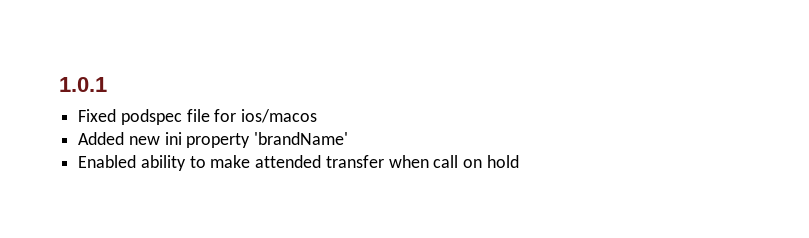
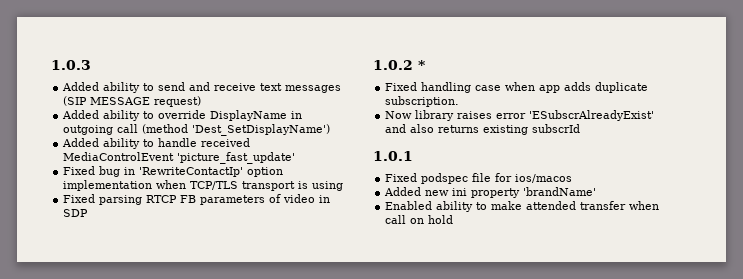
+ 1.0.3
+ Added ability to send and receive text messages (SIP MESSAGE request)
+ Added ability to override DisplayName in outgoing call (method 'Dest_SetDisplayName')
+ Added ability to handle received MediaControlEvent 'picture_fast_update'
+ Fixed bug in 'RewriteContactIp' option implementation when TCP/TLS transport is using
+ Fixed parsing RTCP FB parameters of video in SDP
+ 1.0.2 *
+ Fixed handling case when app adds duplicate subscription.
+ Now library raises error 'ESubscrAlreadyExist' and also returns existing subscrId

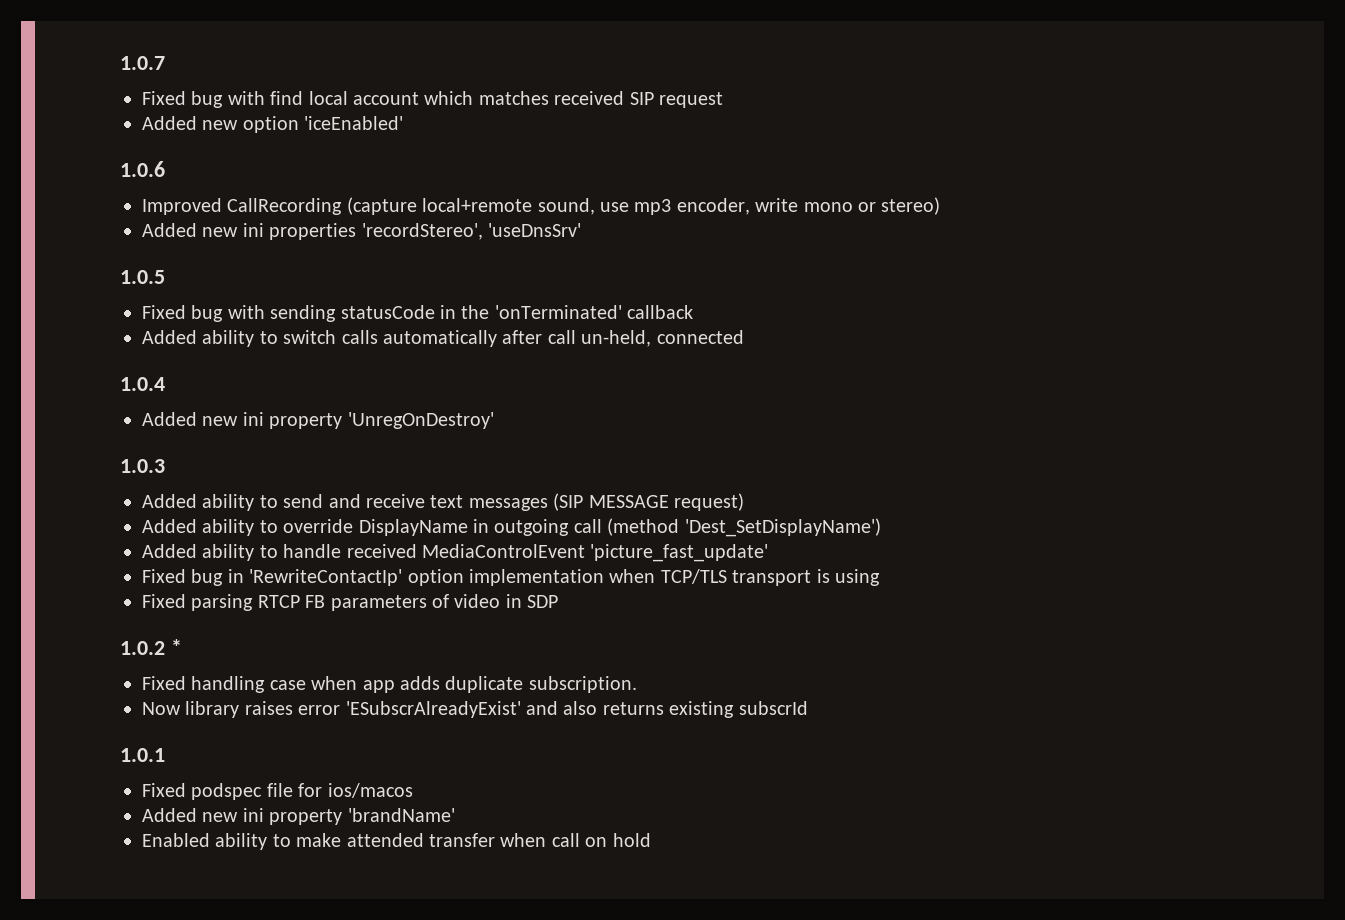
+ 1.0.7
+ Fixed bug with find local account which matches received SIP request
+ Added new option 'iceEnabled'
+ 1.0.6
+ Improved CallRecording (capture local+remote sound, use mp3 encoder, write mono or stereo)
+ Added new ini properties 'recordStereo', 'useDnsSrv'
+ 1.0.5
+ Fixed bug with sending statusCode in the 'onTerminated' callback
+ Added ability to switch calls automatically after call un-held, connected
+ 1.0.4
+ Added new ini property 'UnregOnDestroy'

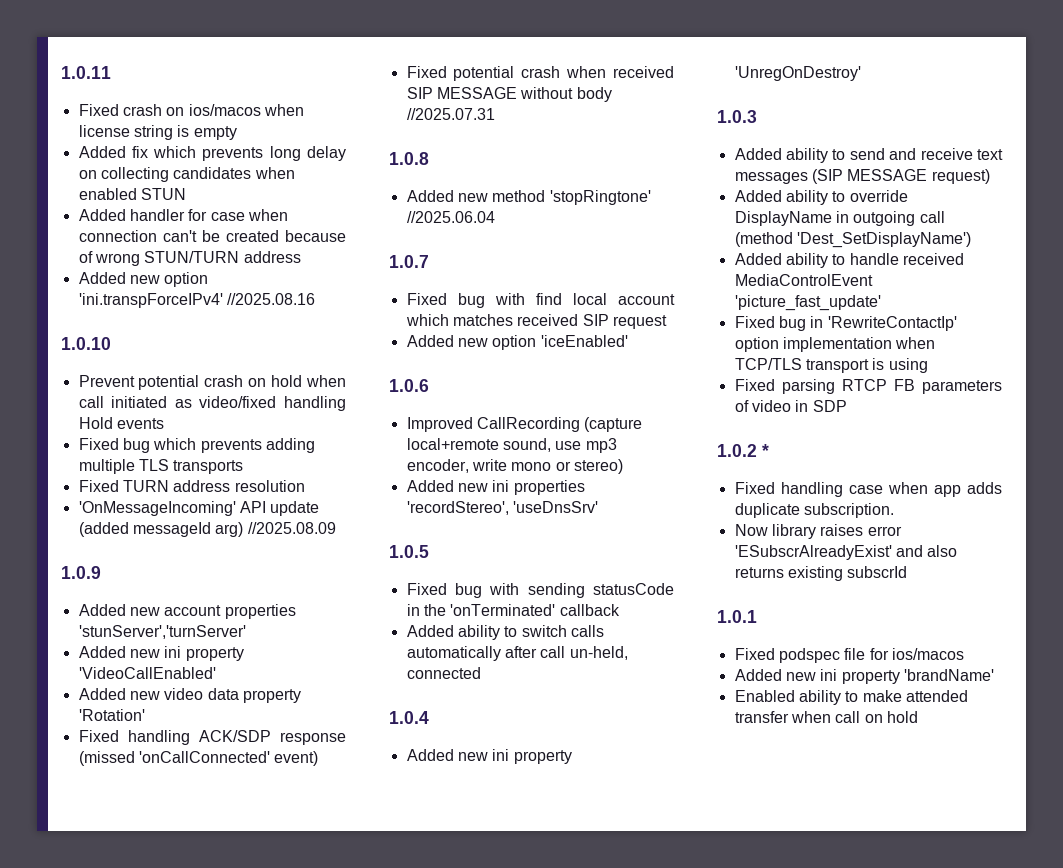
+ 1.0.11
+ Fixed crash on ios/macos when license string is empty
+ Added fix which prevents long delay on collecting candidates when enabled STUN
+ Added handler for case when connection can't be created because of wrong STUN/TURN address
+ Added new option 'ini.transpForceIPv4' //2025.08.16
+ 1.0.10
+ Prevent potential crash on hold when call initiated as video/fixed handling Hold events
+ Fixed bug which prevents adding multiple TLS transports
+ Fixed TURN address resolution
+ 'OnMessageIncoming' API update (added messageId arg) //2025.08.09
+ 1.0.9
+ Added new account properties 'stunServer','turnServer'
+ Added new ini property 'VideoCallEnabled'
+ Added new video data property 'Rotation'
+ Fixed handling ACK/SDP response (missed 'onCallConnected' event)
+ Fixed potential crash when received SIP MESSAGE without body //2025.07.31
+ 1.0.8
+ Added new method 'stopRingtone' //2025.06.04

